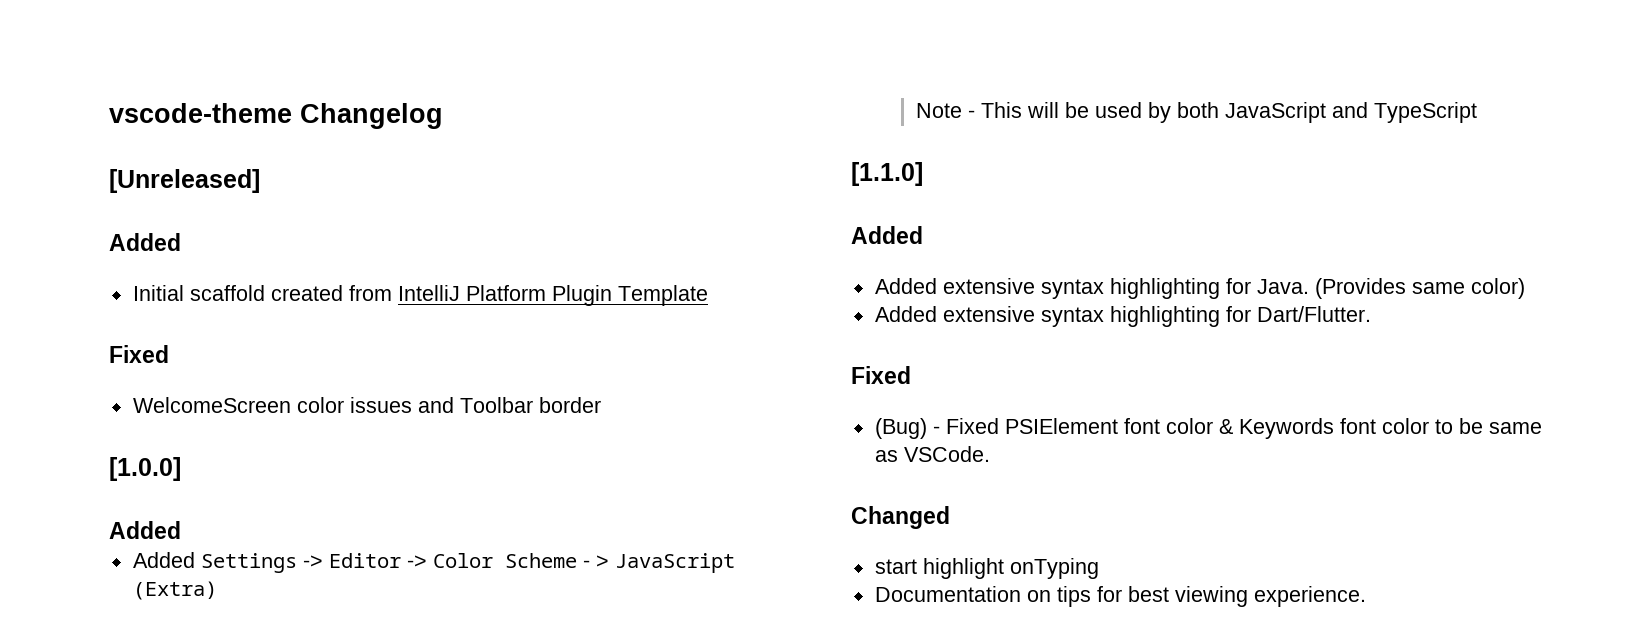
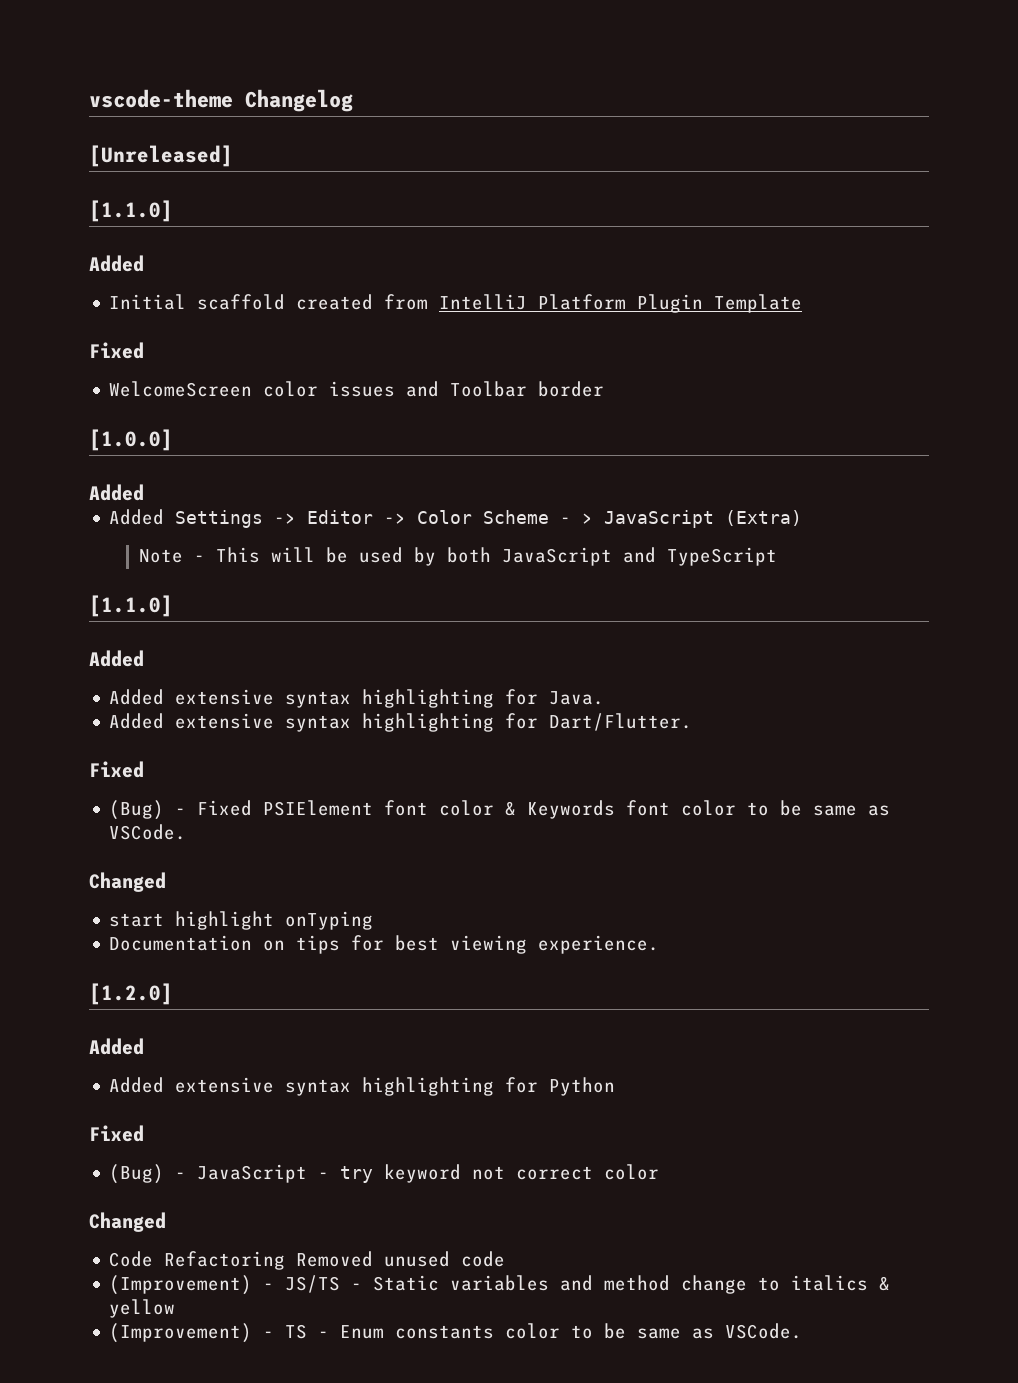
  [Unreleased]
+ [1.1.0]
- (Provides same color)
+ [1.2.0]
+ Added
+ Added extensive syntax highlighting for Python
+ Fixed
+ (Bug) - JavaScript - try keyword not correct color
+ Changed
+ Code Refactoring Removed unused code
+ (Improvement) - JS/TS - Static variables and method change to italics & yellow
+ (Improvement) - TS - Enum constants color to be same as VSCode.

